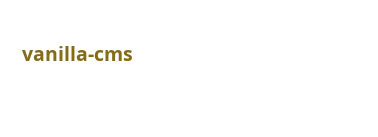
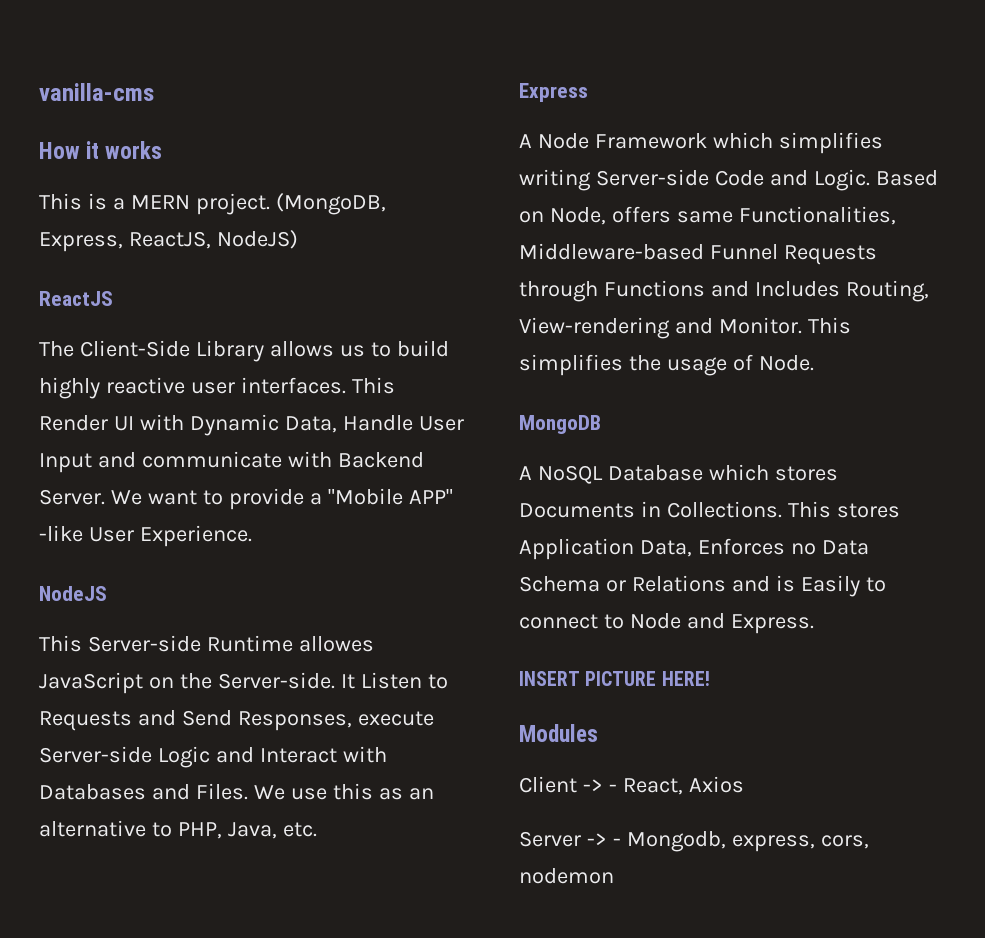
+ How it works
+ This is a MERN project. (MongoDB, Express, ReactJS, NodeJS)
+ ReactJS
+ The Client-Side Library allows us to build highly reactive user interfaces. This Render UI with Dynamic Data, Handle User Input and communicate with Backend Server. We want to provide a "Mobile APP" -like User Experience.
+ NodeJS
+ This Server-side Runtime allowes JavaScript on the Server-side. It Listen to Requests and Send Responses, execute Server-side Logic and Interact with Databases and Files. We use this as an alternative to PHP, Java, etc.
+ Express
+ A Node Framework which simplifies writing Server-side Code and Logic. Based on Node, offers same Functionalities, Middleware-based Funnel Requests through Functions and Includes Routing, View-rendering and Monitor. This simplifies the usage of Node.
+ MongoDB
+ A NoSQL Database which stores Documents in Collections. This stores Application Data, Enforces no Data Schema or Relations and is Easily to connect to Node and Express.
+ INSERT PICTURE HERE!
+ Modules
+ Client -> - React, Axios
+ Server -> - Mongodb, express, cors, nodemon

